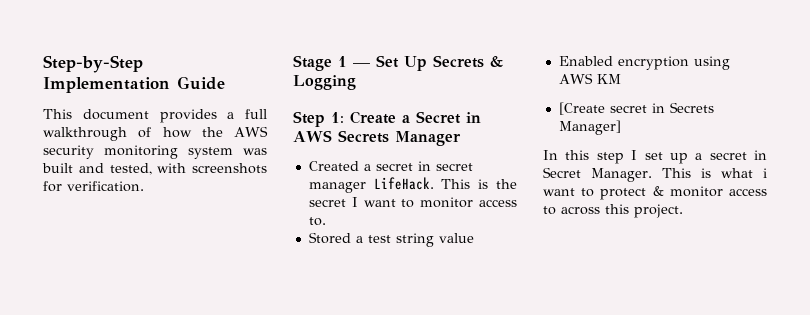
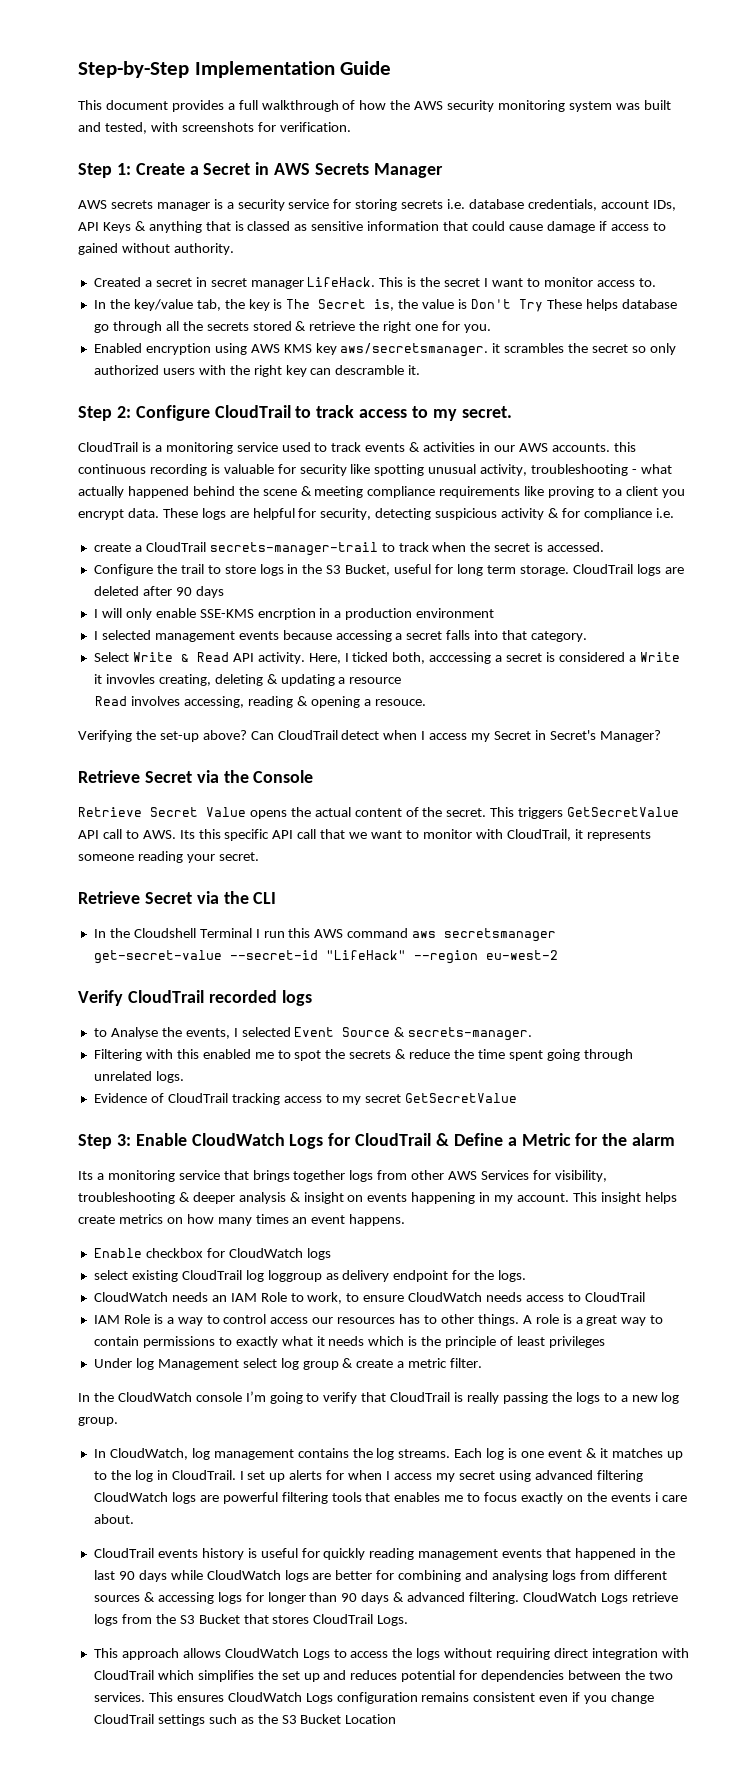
- Stage 1 — Set Up Secrets & Logging
+ AWS secrets manager is a security service for storing secrets i.e. database credentials, account IDs, API Keys & anything that is classed as sensitive information that could cause damage if access to gained without authority.
- Stored a test string value
- Enabled encryption using AWS KM
- [Create secret in Secrets Manager]
- In this step I set up a secret in Secret Manager. This is what i want to protect & monitor access to across this project.
+ In the key/value tab, the key is The Secret is, the value is Don't Try These helps database go through all the secrets stored & retrieve the right one for you.
+ Enabled encryption using AWS KMS key aws/secretsmanager. it scrambles the secret so only authorized users with the right key can descramble it.
+ Step 2: Configure CloudTrail to track access to my secret.
+ CloudTrail is a monitoring service used to track events & activities in our AWS accounts. this continuous recording is valuable for security like spotting unusual activity, troubleshooting - what actually happened behind the scene & meeting compliance requirements like proving to a client you encrypt data. These logs are helpful for security, detecting suspicious activity & for compliance i.e.
+ create a CloudTrail secrets-manager-trail to track when the secret is accessed.
+ Configure the trail to store logs in the S3 Bucket, useful for long term storage. CloudTrail logs are deleted after 90 days
+ I will only enable SSE-KMS encrption in a production environment
+ I selected management events because accessing a secret falls into that category.
+ Select Write & Read API activity. Here, I ticked both, acccessing a secret is considered a Write it invovles creating, deleting & updating a resource
+ Read involves accessing, reading & opening a resouce.
+ Verifying the set-up above? Can CloudTrail detect when I access my Secret in Secret's Manager?
+ Retrieve Secret via the Console
+ Retrieve Secret Value opens the actual content of the secret. This triggers GetSecretValue API call to AWS. Its this specific API call that we want to monitor with CloudTrail, it represents someone reading your secret.
+ Retrieve Secret via the CLI
+ In the Cloudshell Terminal I run this AWS command aws secretsmanager get-secret-value --secret-id "LifeHack" --region eu-west-2
+ Verify CloudTrail recorded logs
+ to Analyse the events, I selected Event Source & secrets-manager.
+ Filtering with this enabled me to spot the secrets & reduce the time spent going through unrelated logs.
+ Evidence of CloudTrail tracking access to my secret GetSecretValue
+ Step 3: Enable CloudWatch Logs for CloudTrail & Define a Metric for the alarm
+ Its a monitoring service that brings together logs from other AWS Services for visibility, troubleshooting & deeper analysis & insight on events happening in my account. This insight helps create metrics on how many times an event happens.
+ Enable checkbox for CloudWatch logs
+ select existing CloudTrail log loggroup as delivery endpoint for the logs.
+ CloudWatch needs an IAM Role to work, to ensure CloudWatch needs access to CloudTrail
+ IAM Role is a way to control access our resources has to other things. A role is a great way to contain permissions to exactly what it needs which is the principle of least privileges
+ Under log Management select log group & create a metric filter.
+ In the CloudWatch console I’m going to verify that CloudTrail is really passing the logs to a new log group.
+ In CloudWatch, log management contains the log streams. Each log is one event & it matches up to the log in CloudTrail. I set up alerts for when I access my secret using advanced filtering CloudWatch logs are powerful filtering tools that enables me to focus exactly on the events i care about.
+ CloudTrail events history is useful for quickly reading management events that happened in the last 90 days while CloudWatch logs are better for combining and analysing logs from different sources & accessing logs for longer than 90 days & advanced filtering. CloudWatch Logs retrieve logs from the S3 Bucket that stores CloudTrail Logs.
+ This approach allows CloudWatch Logs to access the logs without requiring direct integration with CloudTrail which simplifies the set up and reduces potential for dependencies between the two services. This ensures CloudWatch Logs configuration remains consistent even if you change CloudTrail settings such as the S3 Bucket Location

